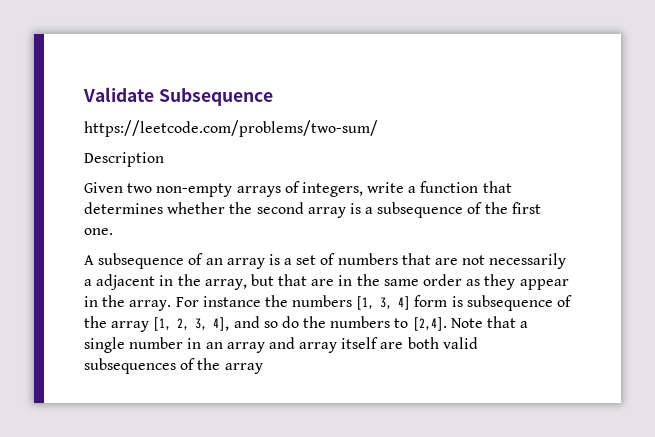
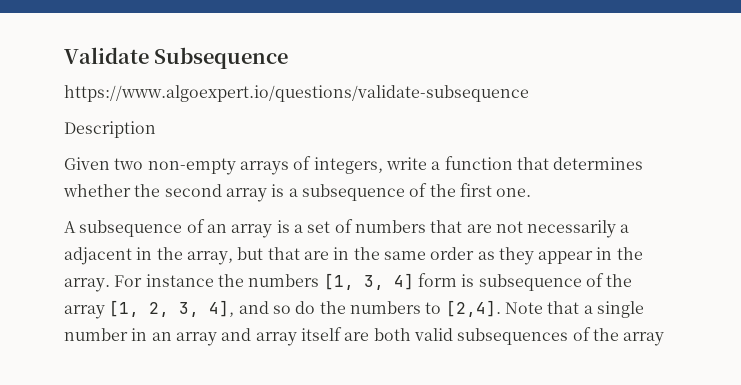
- https://leetcode.com/problems/two-sum/
+ https://www.algoexpert.io/questions/validate-subsequence

